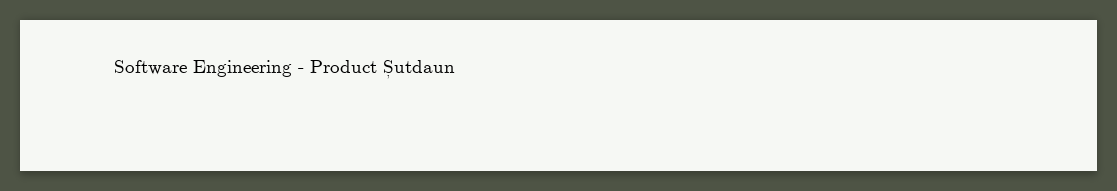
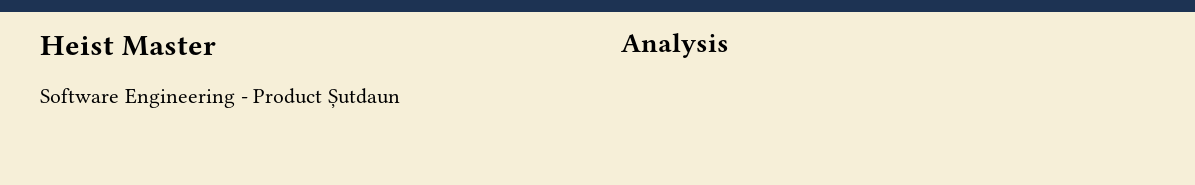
+ Heist Master
+ Analysis

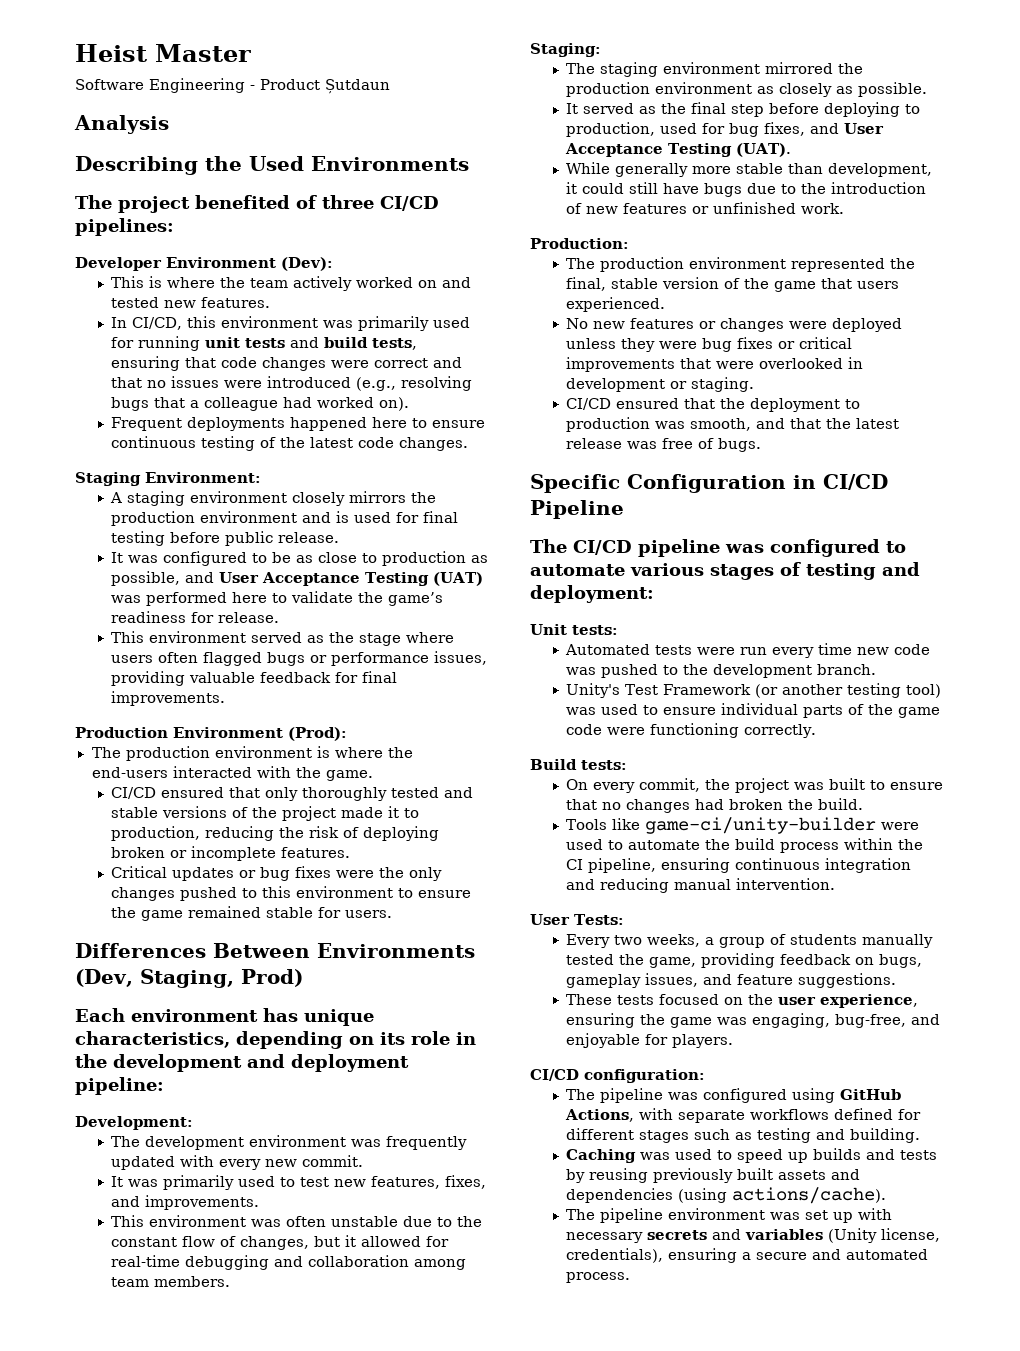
+ Describing the Used Environments
+ The project benefited of three CI/CD pipelines:
+ Developer Environment (Dev):
+ This is where the team actively worked on and tested new features.
+ In CI/CD, this environment was primarily used for running unit tests and build tests, ensuring that code changes were correct and that no issues were introduced (e.g., resolving bugs that a colleague had worked on).
+ Frequent deployments happened here to ensure continuous testing of the latest code changes.
+ Staging Environment:
+ A staging environment closely mirrors the production environment and is used for final testing before public release.
+ It was configured to be as close to production as possible, and User Acceptance Testing (UAT) was performed here to validate the game’s readiness for release.
+ This environment served as the stage where users often flagged bugs or performance issues, providing valuable feedback for final improvements.
+ Production Environment (Prod):
+ The production environment is where the end-users interacted with the game.
+ CI/CD ensured that only thoroughly tested and stable versions of the project made it to production, reducing the risk of deploying broken or incomplete features.
+ Critical updates or bug fixes were the only changes pushed to this environment to ensure the game remained stable for users.
+ Differences Between Environments (Dev, Staging, Prod)
+ Each environment has unique characteristics, depending on its role in the development and deployment pipeline:
+ Development:
+ The development environment was frequently updated with every new commit.
+ It was primarily used to test new features, fixes, and improvements.
+ This environment was often unstable due to the constant flow of changes, but it allowed for real-time debugging and collaboration among team members.
+ Staging:
+ The staging environment mirrored the production environment as closely as possible.
+ It served as the final step before deploying to production, used for bug fixes, and User Acceptance Testing (UAT).
+ While generally more stable than development, it could still have bugs due to the introduction of new features or unfinished work.
+ Production:
+ The production environment represented the final, stable version of the game that users experienced.
+ No new features or changes were deployed unless they were bug fixes or critical improvements that were overlooked in development or staging.
+ CI/CD ensured that the deployment to production was smooth, and that the latest release was free of bugs.
+ Specific Configuration in CI/CD Pipeline
+ The CI/CD pipeline was configured to automate various stages of testing and deployment:
+ Unit tests:
+ Automated tests were run every time new code was pushed to the development branch.
+ Unity's Test Framework (or another testing tool) was used to ensure individual parts of the game code were functioning correctly.
+ Build tests:
+ On every commit, the project was built to ensure that no changes had broken the build.
+ Tools like game-ci/unity-builder were used to automate the build process within the CI pipeline, ensuring continuous integration and reducing manual intervention.
+ User Tests:
+ Every two weeks, a group of students manually tested the game, providing feedback on bugs, gameplay issues, and feature suggestions.
+ These tests focused on the user experience, ensuring the game was engaging, bug-free, and enjoyable for players.
+ CI/CD configuration:
+ The pipeline was configured using GitHub Actions, with separate workflows defined for different stages such as testing and building.
+ Caching was used to speed up builds and tests by reusing previously built assets and dependencies (using actions/cache).
+ The pipeline environment was set up with necessary secrets and variables (Unity license, credentials), ensuring a secure and automated process.

